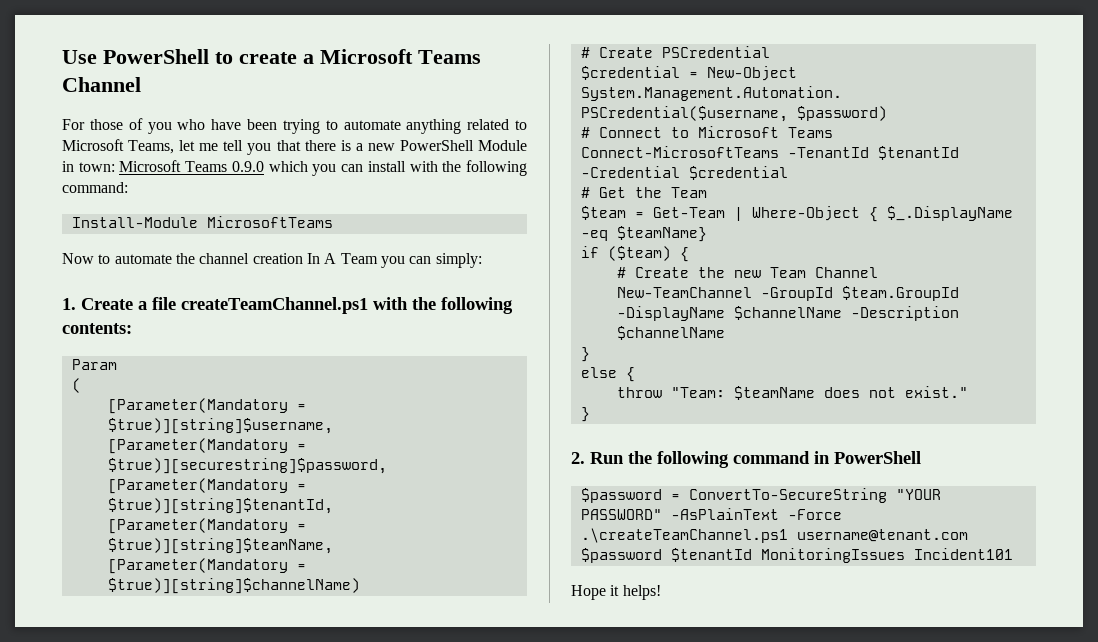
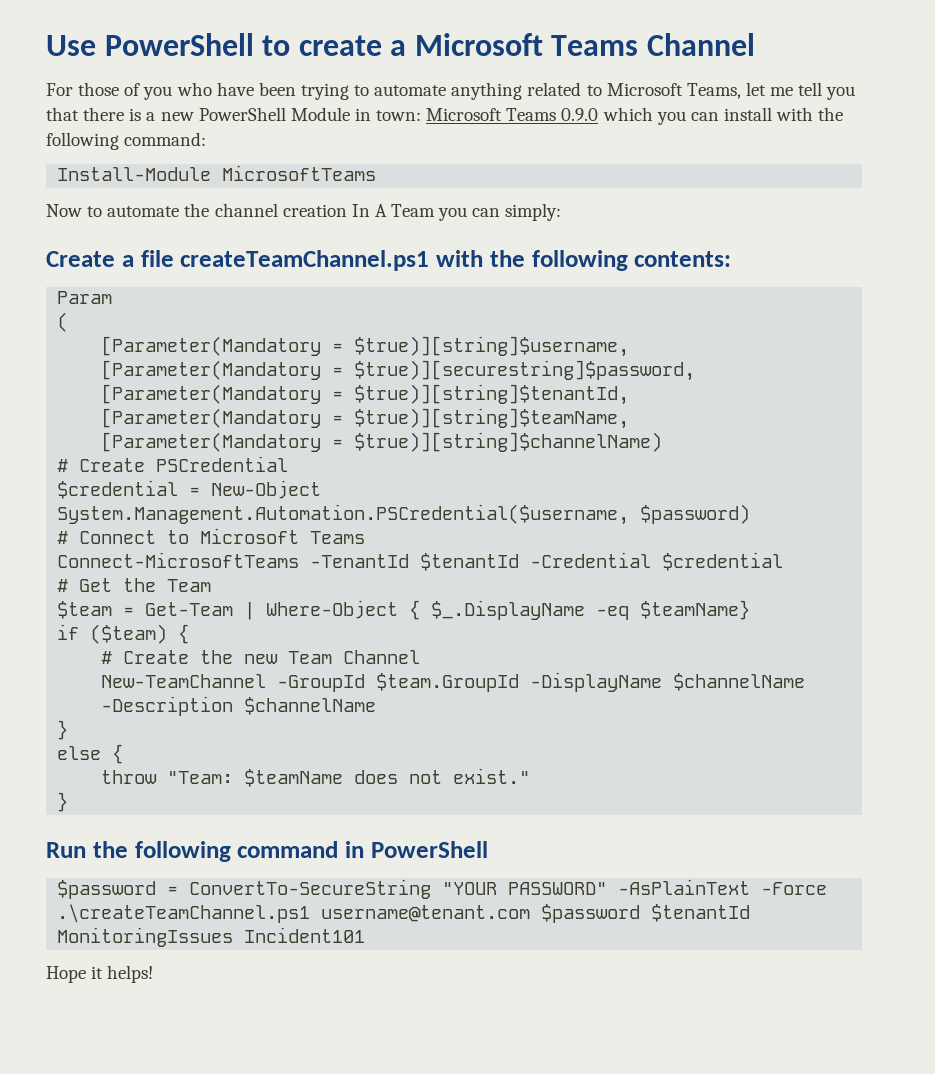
- 1. Create a file createTeamChannel.ps1 with the following contents:
+ Create a file createTeamChannel.ps1 with the following contents:
- 2. Run the following command in PowerShell
+ Run the following command in PowerShell

